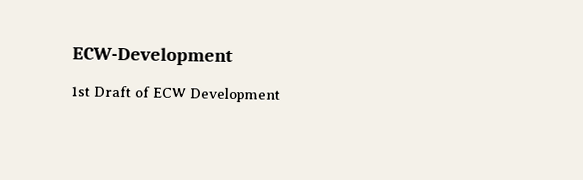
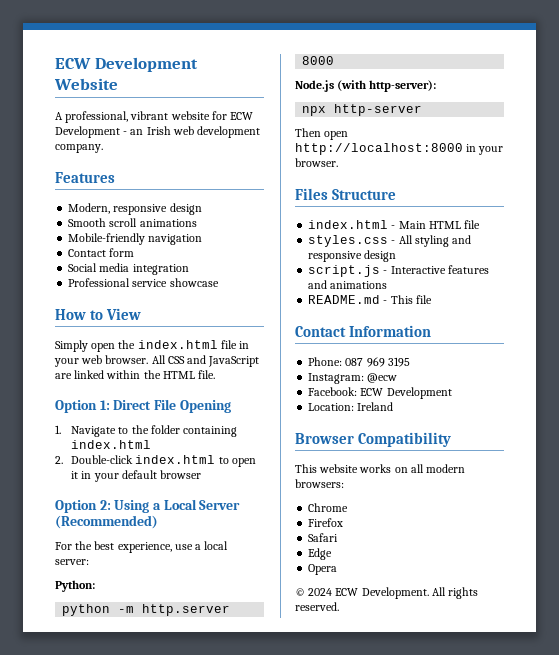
- ECW-Development
- 1st Draft of ECW Development
+ ECW Development Website
+ A professional, vibrant website for ECW Development - an Irish web development company.
+ Features
+ Modern, responsive design
+ Smooth scroll animations
+ Mobile-friendly navigation
+ Contact form
+ Social media integration
+ Professional service showcase
+ How to View
+ Simply open the index.html file in your web browser. All CSS and JavaScript are linked within the HTML file.
+ Option 1: Direct File Opening
+ 1. Navigate to the folder containing index.html
+ 2. Double-click index.html to open it in your default browser
+ Option 2: Using a Local Server (Recommended)
+ For the best experience, use a local server:
+ Python:
+ python -m http.server 8000
+ Node.js (with http-server):
+ npx http-server
+ Then open http://localhost:8000 in your browser.
+ Files Structure
+ index.html - Main HTML file
+ styles.css - All styling and responsive design
+ script.js - Interactive features and animations
+ README.md - This file
+ Contact Information
+ Phone: 087 969 3195
+ Instagram: @ecw
+ Facebook: ECW Development
+ Location: Ireland
+ Browser Compatibility
+ This website works on all modern browsers:
+ Chrome
+ Firefox
+ Safari
+ Edge
+ Opera
+ © 2024 ECW Development. All rights reserved.

